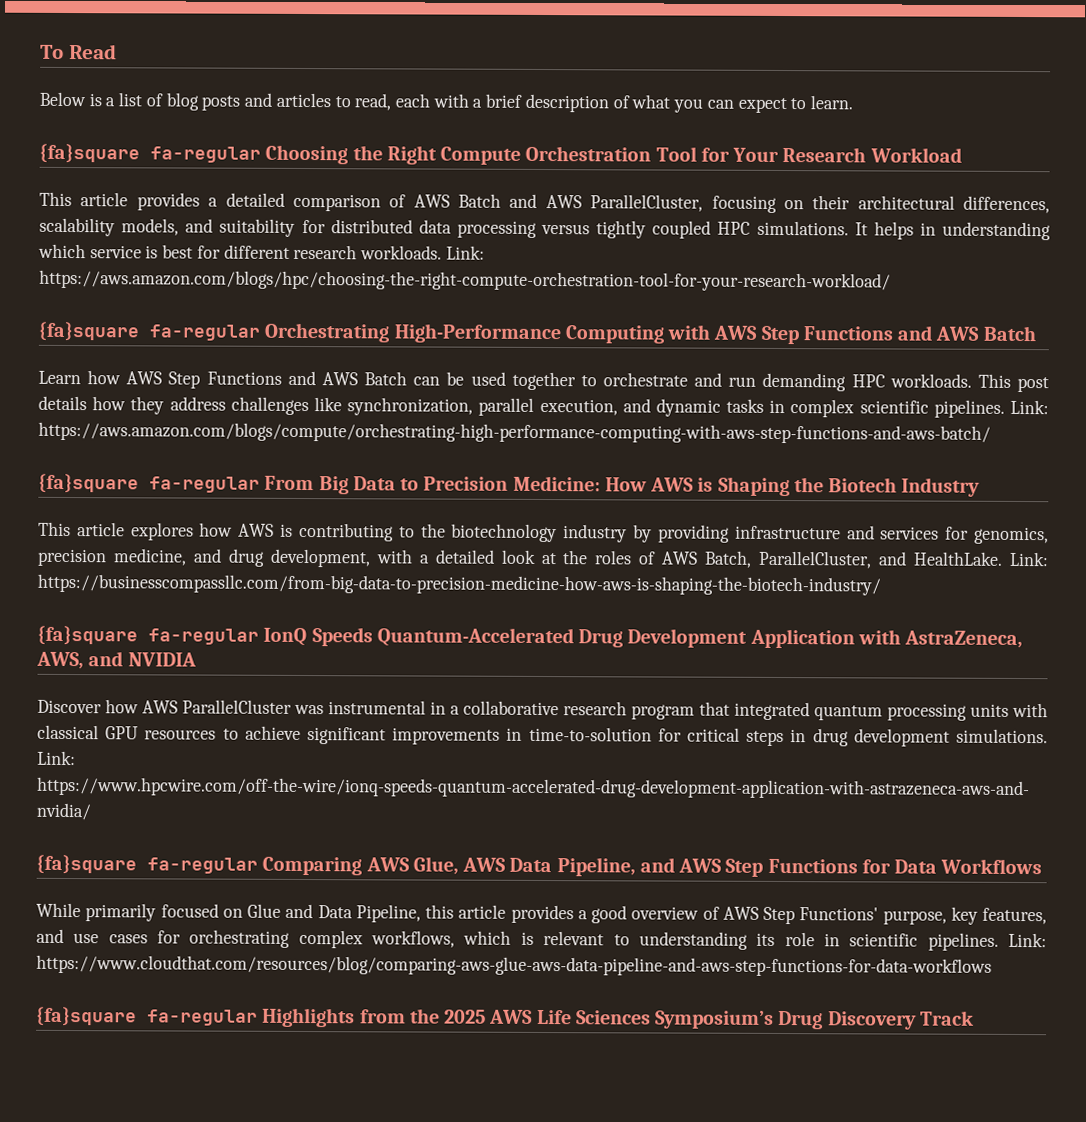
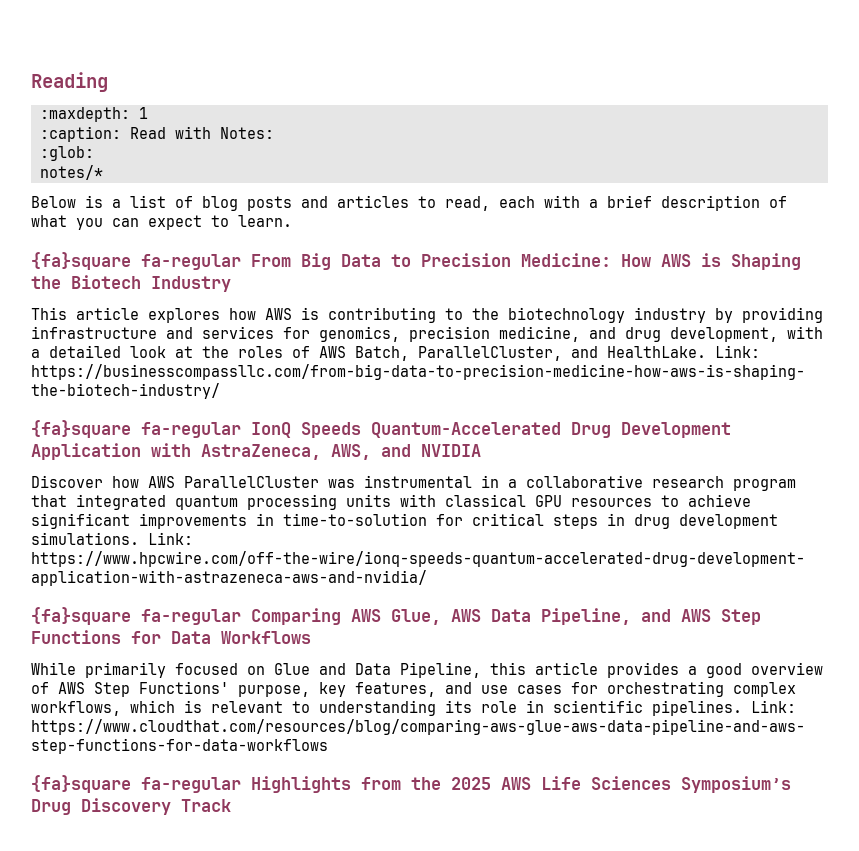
- To Read
+ Reading
+ :maxdepth: 1
+ :caption: Read with Notes:
+ :glob:
+ notes/*
- {fa}square fa-regular Choosing the Right Compute Orchestration Tool for Your Research Workload
- This article provides a detailed comparison of AWS Batch and AWS ParallelCluster, focusing on their architectural differences, scalability models, and suitability for distributed data processing versus tightly coupled HPC simulations. It helps in understanding which service is best for different research workloads. Link: https://aws.amazon.com/blogs/hpc/choosing-the-right-compute-orchestration-tool-for-your-research-workload/
- {fa}square fa-regular Orchestrating High-Performance Computing with AWS Step Functions and AWS Batch
- Learn how AWS Step Functions and AWS Batch can be used together to orchestrate and run demanding HPC workloads. This post details how they address challenges like synchronization, parallel execution, and dynamic tasks in complex scientific pipelines. Link: https://aws.amazon.com/blogs/compute/orchestrating-high-performance-computing-with-aws-step-functions-and-aws-batch/

